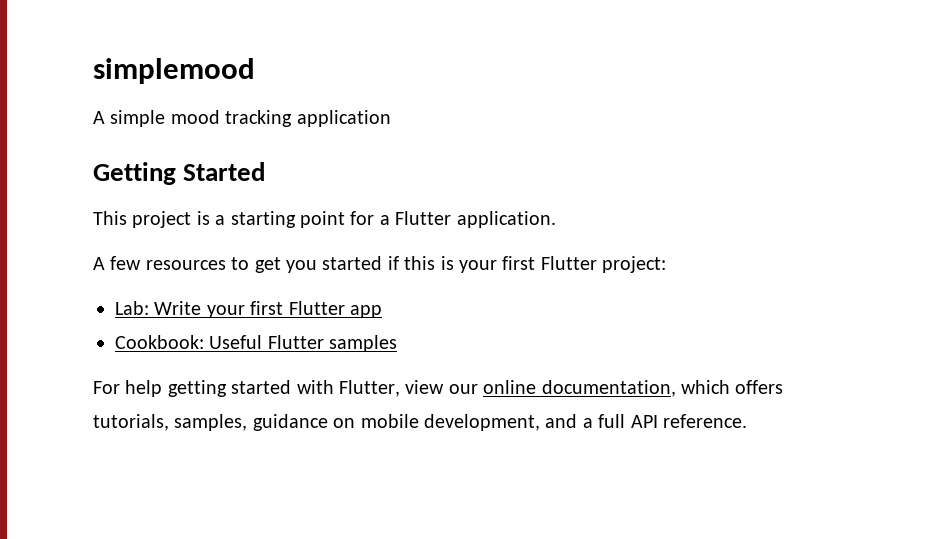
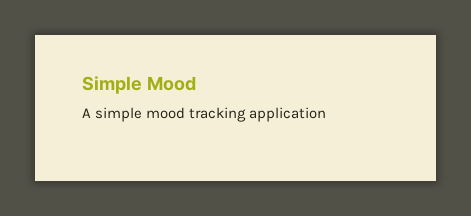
- simplemood
+ Simple Mood
- Getting Started
- This project is a starting point for a Flutter application.
- A few resources to get you started if this is your first Flutter project:
- Lab: Write your first Flutter app
- Cookbook: Useful Flutter samples
- For help getting started with Flutter, view our online documentation, which offers tutorials, samples, guidance on mobile development, and a full API reference.

